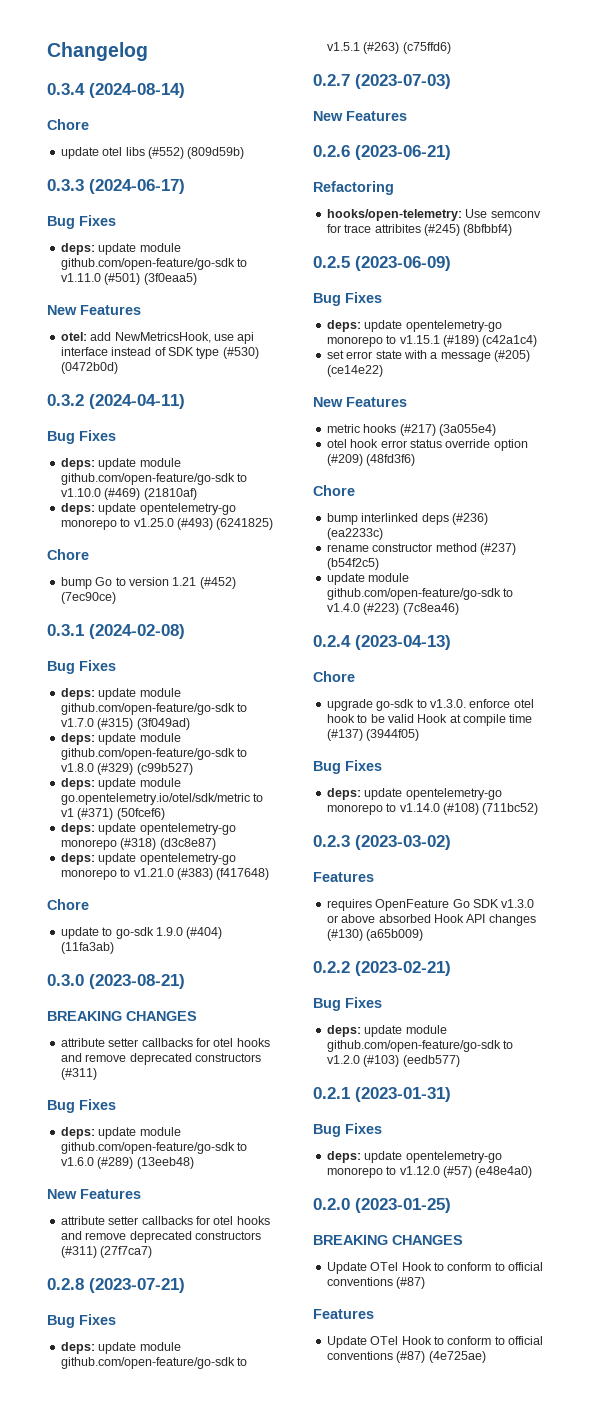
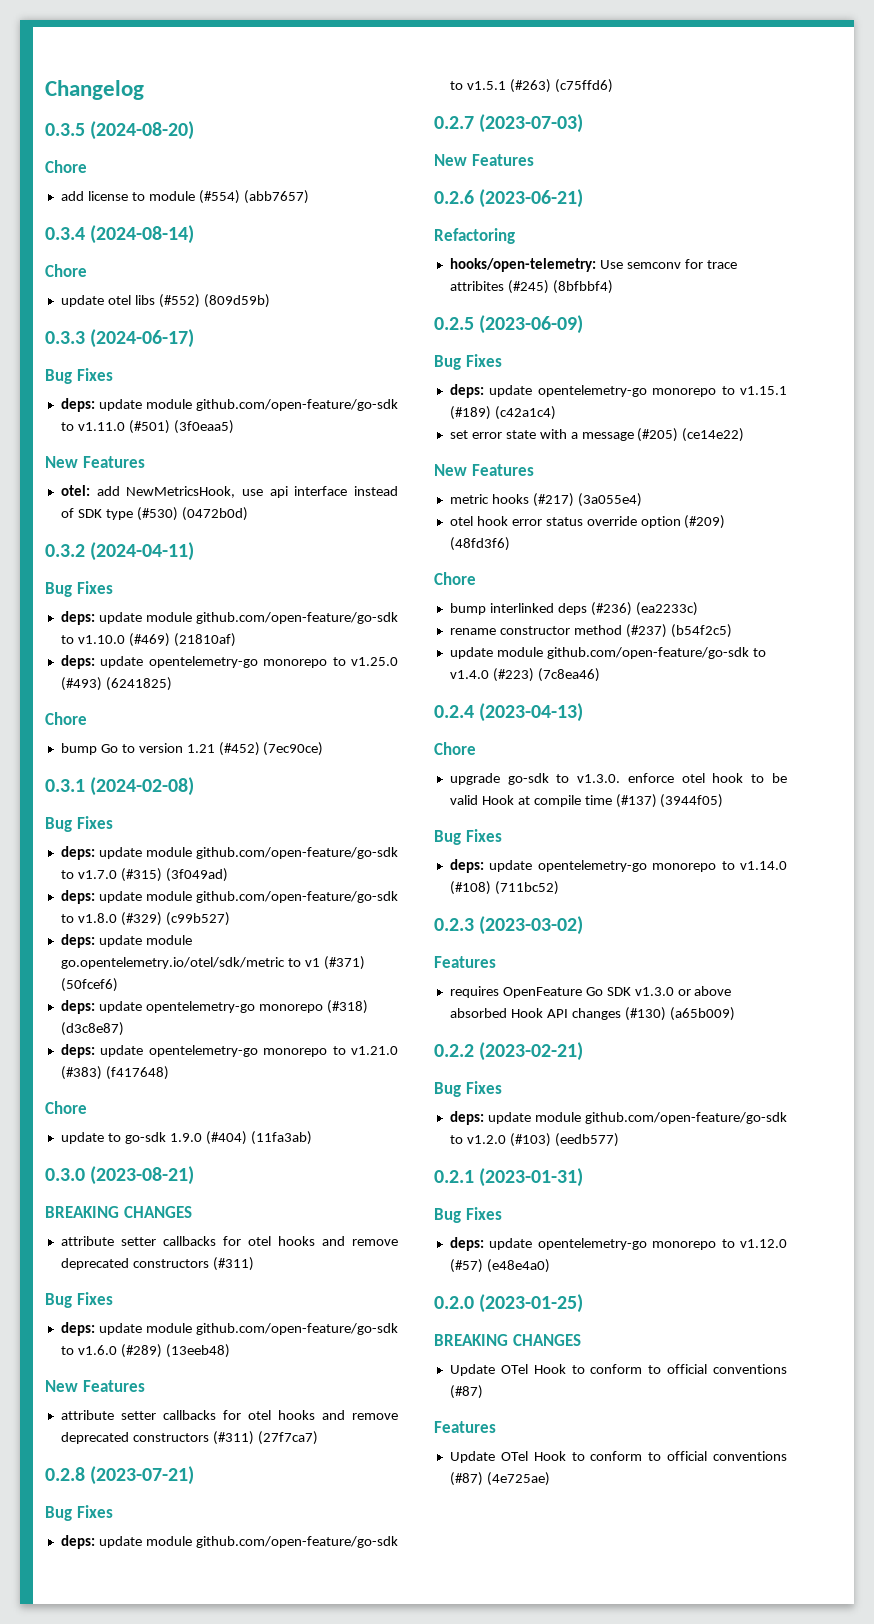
+ 0.3.5 (2024-08-20)
+ Chore
+ add license to module (#554) (abb7657)

